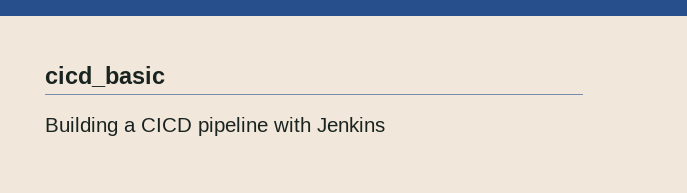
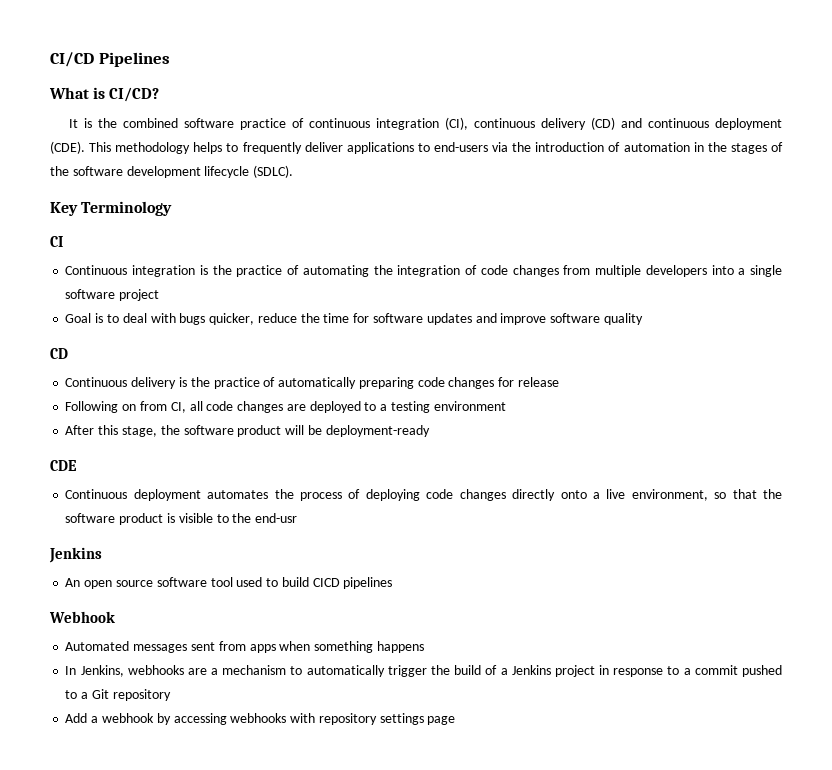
- cicd_basic
- Building a CICD pipeline with Jenkins
+ CI/CD Pipelines
+ What is CI/CD?
+ It is the combined software practice of continuous integration (CI), continuous delivery (CD) and continuous deployment (CDE). This methodology helps to frequently deliver applications to end-users via the introduction of automation in the stages of the software development lifecycle (SDLC).
+ Key Terminology
+ CI
+ Continuous integration is the practice of automating the integration of code changes from multiple developers into a single software project
+ Goal is to deal with bugs quicker, reduce the time for software updates and improve software quality
+ CD
+ Continuous delivery is the practice of automatically preparing code changes for release
+ Following on from CI, all code changes are deployed to a testing environment
+ After this stage, the software product will be deployment-ready
+ CDE
+ Continuous deployment automates the process of deploying code changes directly onto a live environment, so that the software product is visible to the end-usr
+ Jenkins
+ An open source software tool used to build CICD pipelines
+ Webhook
+ Automated messages sent from apps when something happens
+ In Jenkins, webhooks are a mechanism to automatically trigger the build of a Jenkins project in response to a commit pushed to a Git repository
+ Add a webhook by accessing webhooks with repository settings page

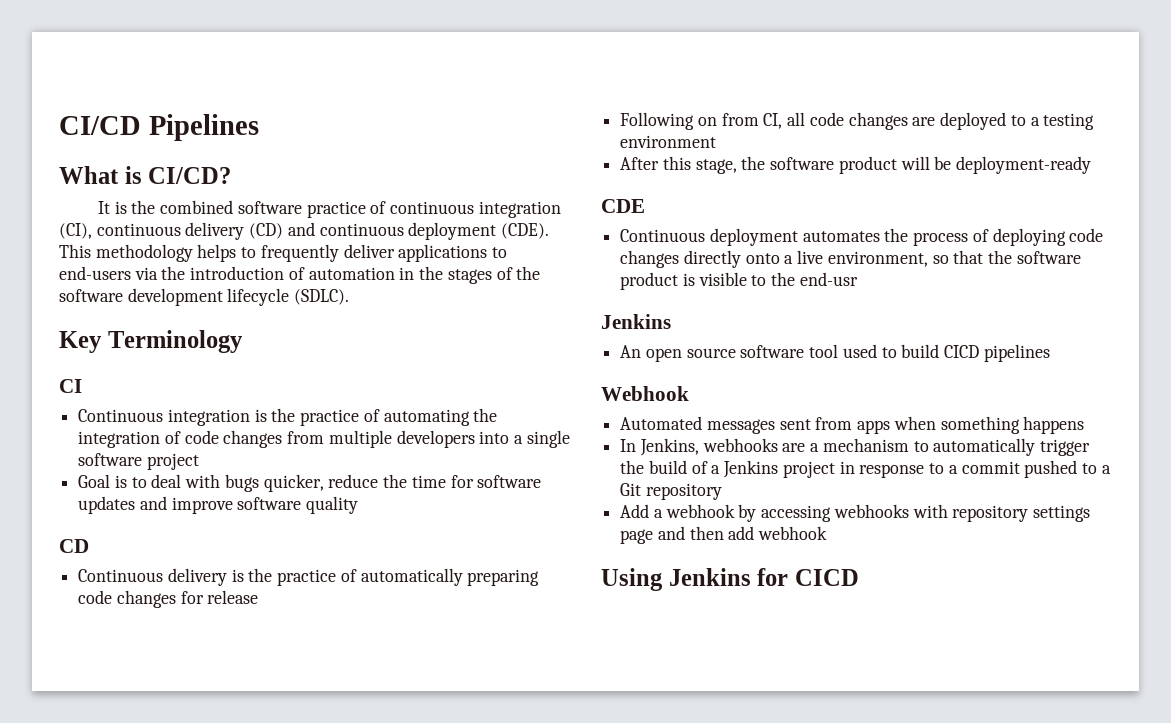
- Add a webhook by accessing webhooks with repository settings page
+ Add a webhook by accessing webhooks with repository settings page and then add webhook
+ Using Jenkins for CICD

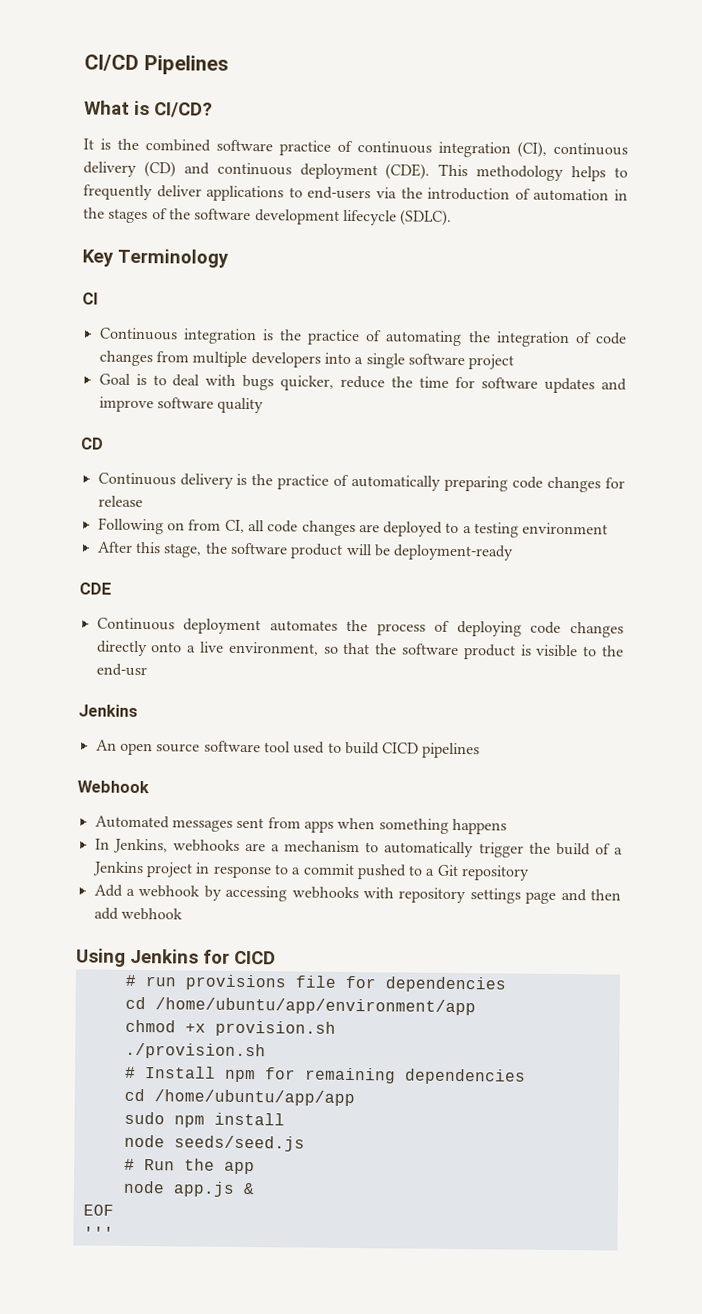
+ # run provisions file for dependencies
+ cd /home/ubuntu/app/environment/app
+ chmod +x provision.sh
+ ./provision.sh
+ # Install npm for remaining dependencies
+ cd /home/ubuntu/app/app
+ sudo npm install
+ node seeds/seed.js
+ # Run the app
+ node app.js &
+ EOF
+ '''

